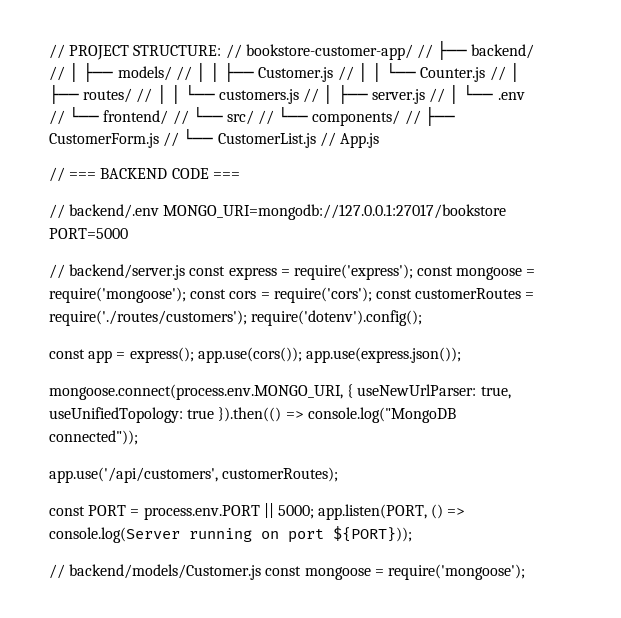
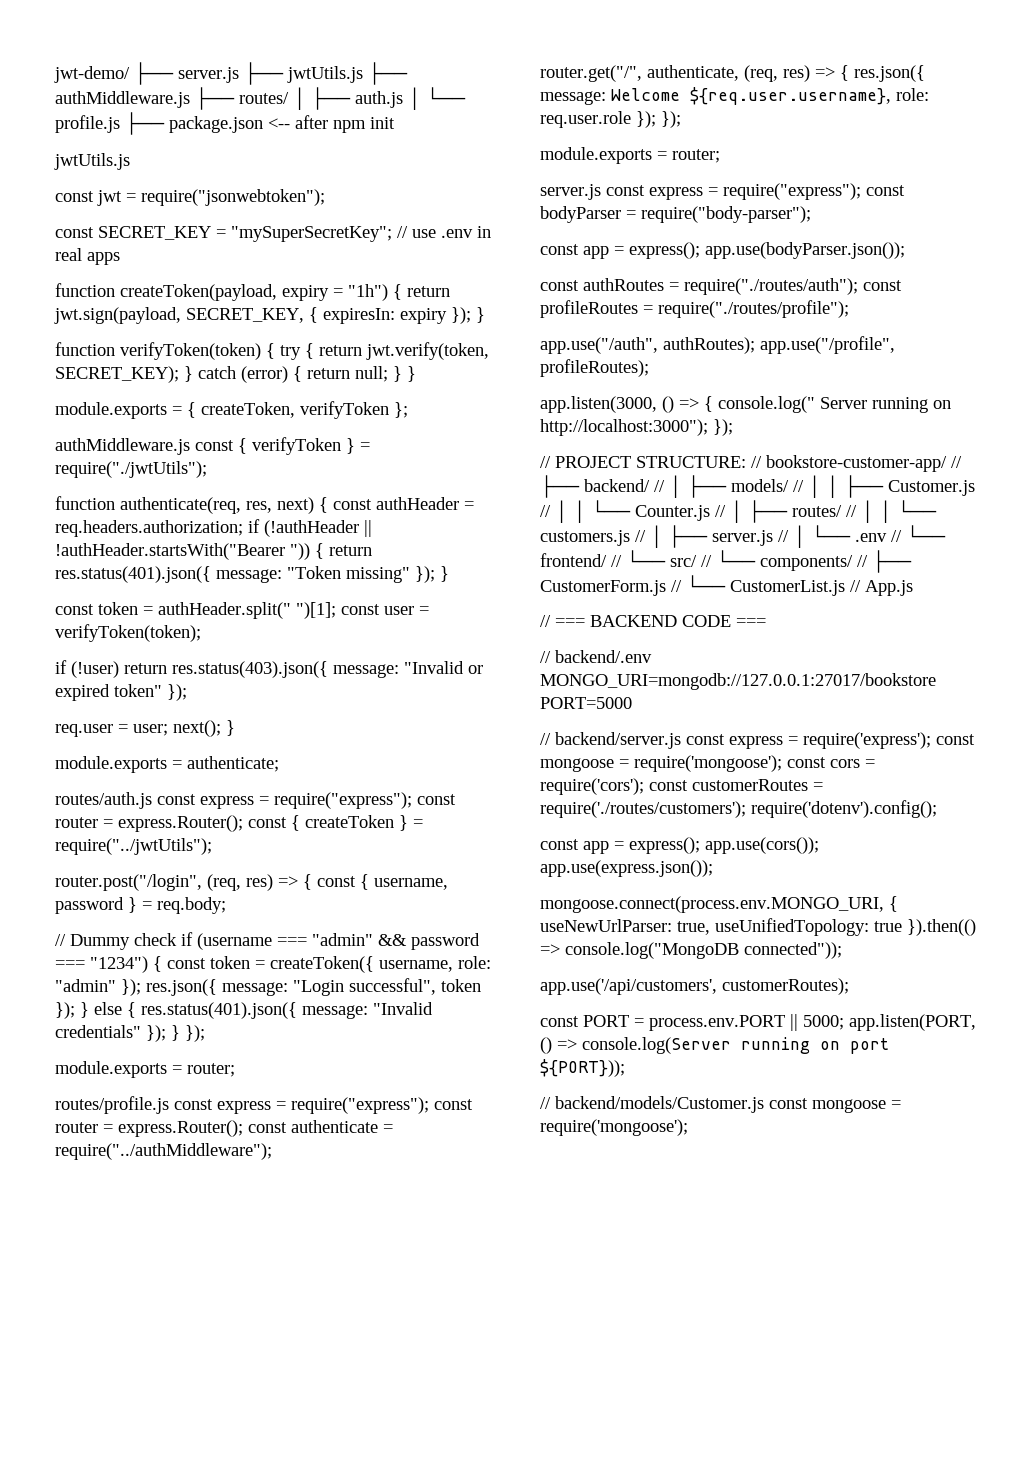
+ jwt-demo/ ├── server.js ├── jwtUtils.js ├── authMiddleware.js ├── routes/ │ ├── auth.js │ └── profile.js ├── package.json <-- after npm init
+ jwtUtils.js
+ const jwt = require("jsonwebtoken");
+ const SECRET_KEY = "mySuperSecretKey"; // use .env in real apps
+ function createToken(payload, expiry = "1h") { return jwt.sign(payload, SECRET_KEY, { expiresIn: expiry }); }
+ function verifyToken(token) { try { return jwt.verify(token, SECRET_KEY); } catch (error) { return null; } }
+ module.exports = { createToken, verifyToken };
+ authMiddleware.js const { verifyToken } = require("./jwtUtils");
+ function authenticate(req, res, next) { const authHeader = req.headers.authorization; if (!authHeader || !authHeader.startsWith("Bearer ")) { return res.status(401).json({ message: "Token missing" }); }
+ const token = authHeader.split(" ")[1]; const user = verifyToken(token);
+ if (!user) return res.status(403).json({ message: "Invalid or expired token" });
+ req.user = user; next(); }
+ module.exports = authenticate;
+ routes/auth.js const express = require("express"); const router = express.Router(); const { createToken } = require("../jwtUtils");
+ router.post("/login", (req, res) => { const { username, password } = req.body;
+ // Dummy check if (username === "admin" && password === "1234") { const token = createToken({ username, role: "admin" }); res.json({ message: "Login successful", token }); } else { res.status(401).json({ message: "Invalid credentials" }); } });
+ module.exports = router;
+ routes/profile.js const express = require("express"); const router = express.Router(); const authenticate = require("../authMiddleware");
+ router.get("/", authenticate, (req, res) => { res.json({ message: Welcome ${req.user.username}, role: req.user.role }); });
+ module.exports = router;
+ server.js const express = require("express"); const bodyParser = require("body-parser");
+ const app = express(); app.use(bodyParser.json());
+ const authRoutes = require("./routes/auth"); const profileRoutes = require("./routes/profile");
+ app.use("/auth", authRoutes); app.use("/profile", profileRoutes);
+ app.listen(3000, () => { console.log(" Server running on http://localhost:3000"); });

